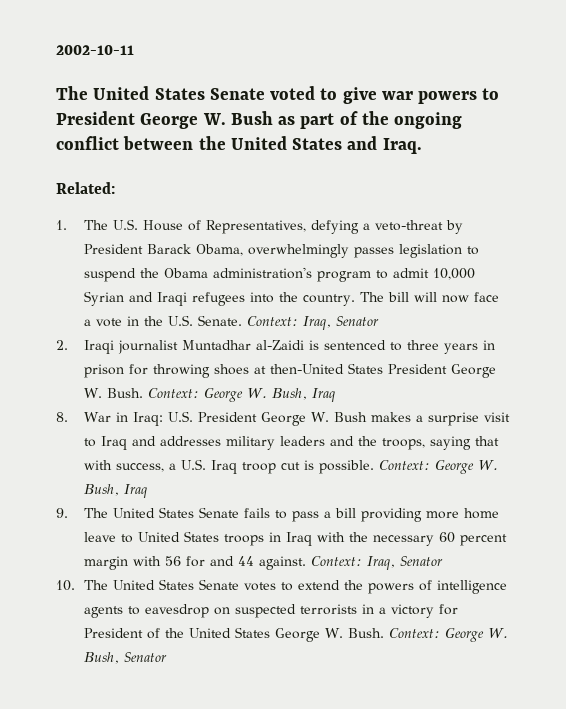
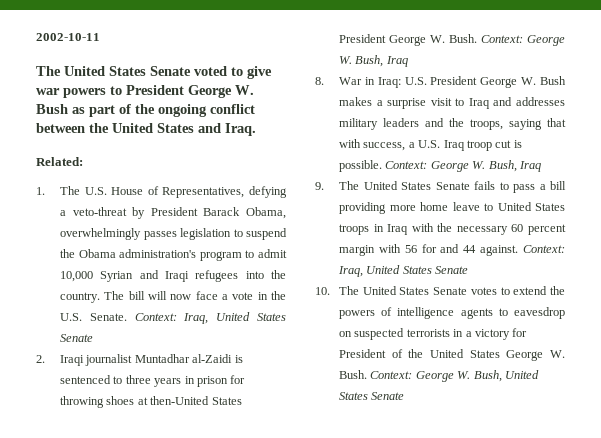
- The bill will now face a vote in the U.S. Senate. Context: Iraq, Senator
+ The bill will now face a vote in the U.S. Senate. Context: Iraq, United States Senate
- 9. The United States Senate fails to pass a bill providing more home leave to United States troops in Iraq with the necessary 60 percent margin with 56 for and 44 against. Context: Iraq, Senator
+ 9. The United States Senate fails to pass a bill providing more home leave to United States troops in Iraq with the necessary 60 percent margin with 56 for and 44 against. Context: Iraq, United States Senate
- Context: George W. Bush, Senator
+ Context: George W. Bush, United States Senate

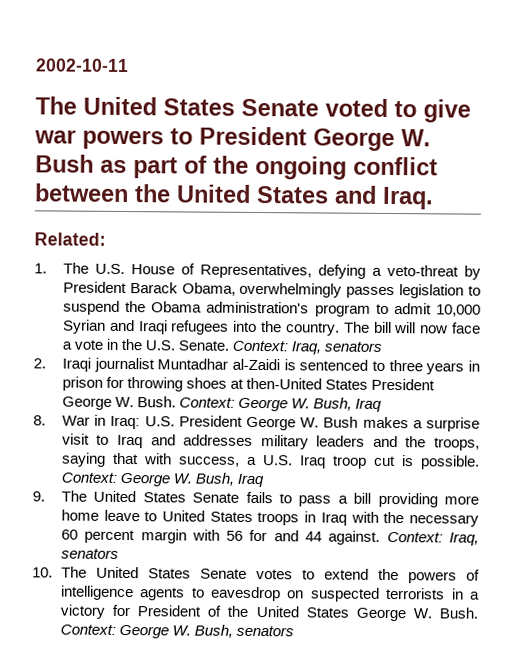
- The bill will now face a vote in the U.S. Senate. Context: Iraq, United States Senate
+ The bill will now face a vote in the U.S. Senate. Context: Iraq, senators
- 9. The United States Senate fails to pass a bill providing more home leave to United States troops in Iraq with the necessary 60 percent margin with 56 for and 44 against. Context: Iraq, United States Senate
+ 9. The United States Senate fails to pass a bill providing more home leave to United States troops in Iraq with the necessary 60 percent margin with 56 for and 44 against. Context: Iraq, senators
- Context: George W. Bush, United States Senate
+ Context: George W. Bush, senators

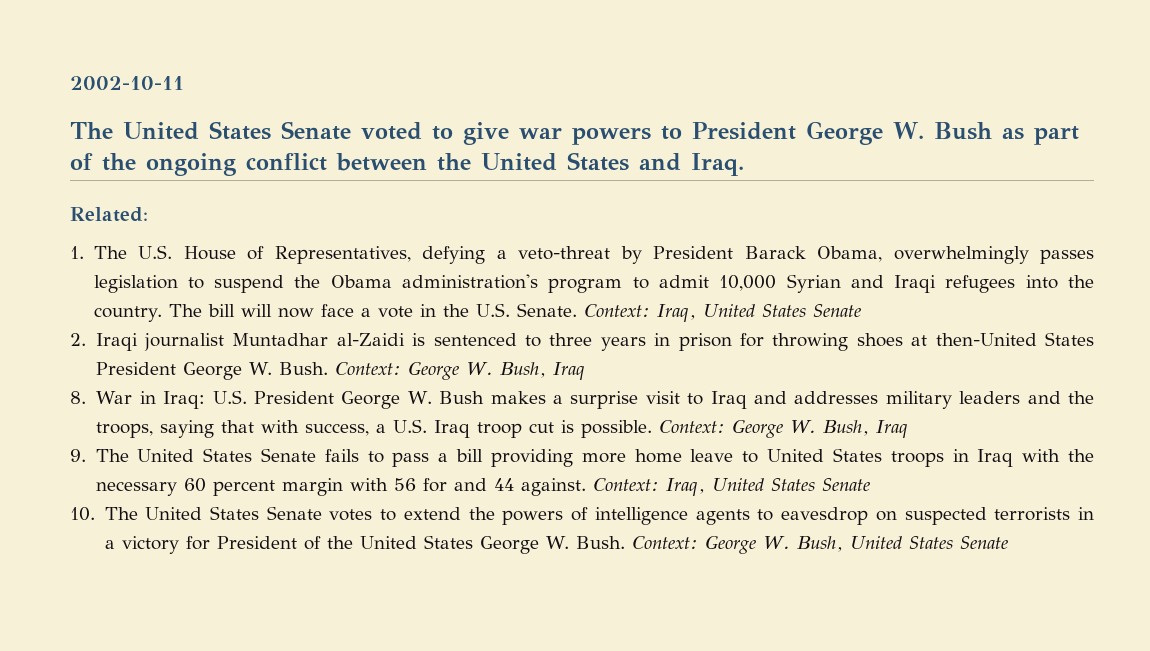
- The bill will now face a vote in the U.S. Senate. Context: Iraq, senators
+ The bill will now face a vote in the U.S. Senate. Context: Iraq, United States Senate
- 9. The United States Senate fails to pass a bill providing more home leave to United States troops in Iraq with the necessary 60 percent margin with 56 for and 44 against. Context: Iraq, senators
+ 9. The United States Senate fails to pass a bill providing more home leave to United States troops in Iraq with the necessary 60 percent margin with 56 for and 44 against. Context: Iraq, United States Senate
- Context: George W. Bush, senators
+ Context: George W. Bush, United States Senate

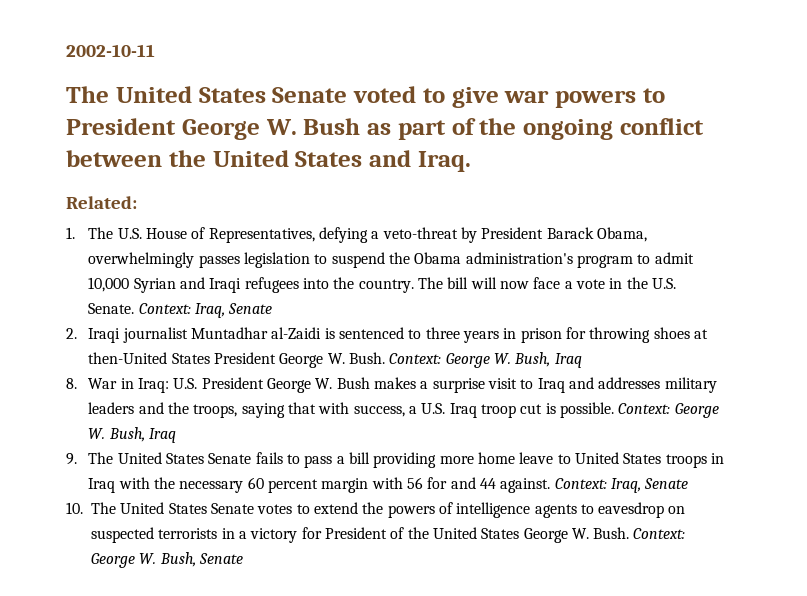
- The bill will now face a vote in the U.S. Senate. Context: Iraq, United States Senate
+ The bill will now face a vote in the U.S. Senate. Context: Iraq, Senate
- 9. The United States Senate fails to pass a bill providing more home leave to United States troops in Iraq with the necessary 60 percent margin with 56 for and 44 against. Context: Iraq, United States Senate
+ 9. The United States Senate fails to pass a bill providing more home leave to United States troops in Iraq with the necessary 60 percent margin with 56 for and 44 against. Context: Iraq, Senate
- Context: George W. Bush, United States Senate
+ Context: George W. Bush, Senate

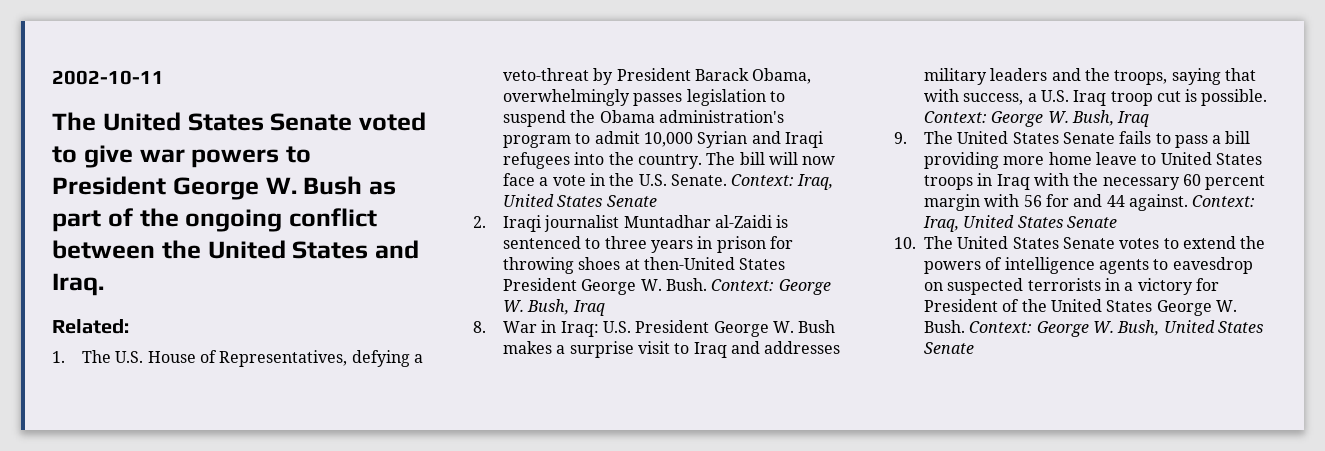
- The bill will now face a vote in the U.S. Senate. Context: Iraq, Senate
+ The bill will now face a vote in the U.S. Senate. Context: Iraq, United States Senate
- 9. The United States Senate fails to pass a bill providing more home leave to United States troops in Iraq with the necessary 60 percent margin with 56 for and 44 against. Context: Iraq, Senate
+ 9. The United States Senate fails to pass a bill providing more home leave to United States troops in Iraq with the necessary 60 percent margin with 56 for and 44 against. Context: Iraq, United States Senate
- Context: George W. Bush, Senate
+ Context: George W. Bush, United States Senate

